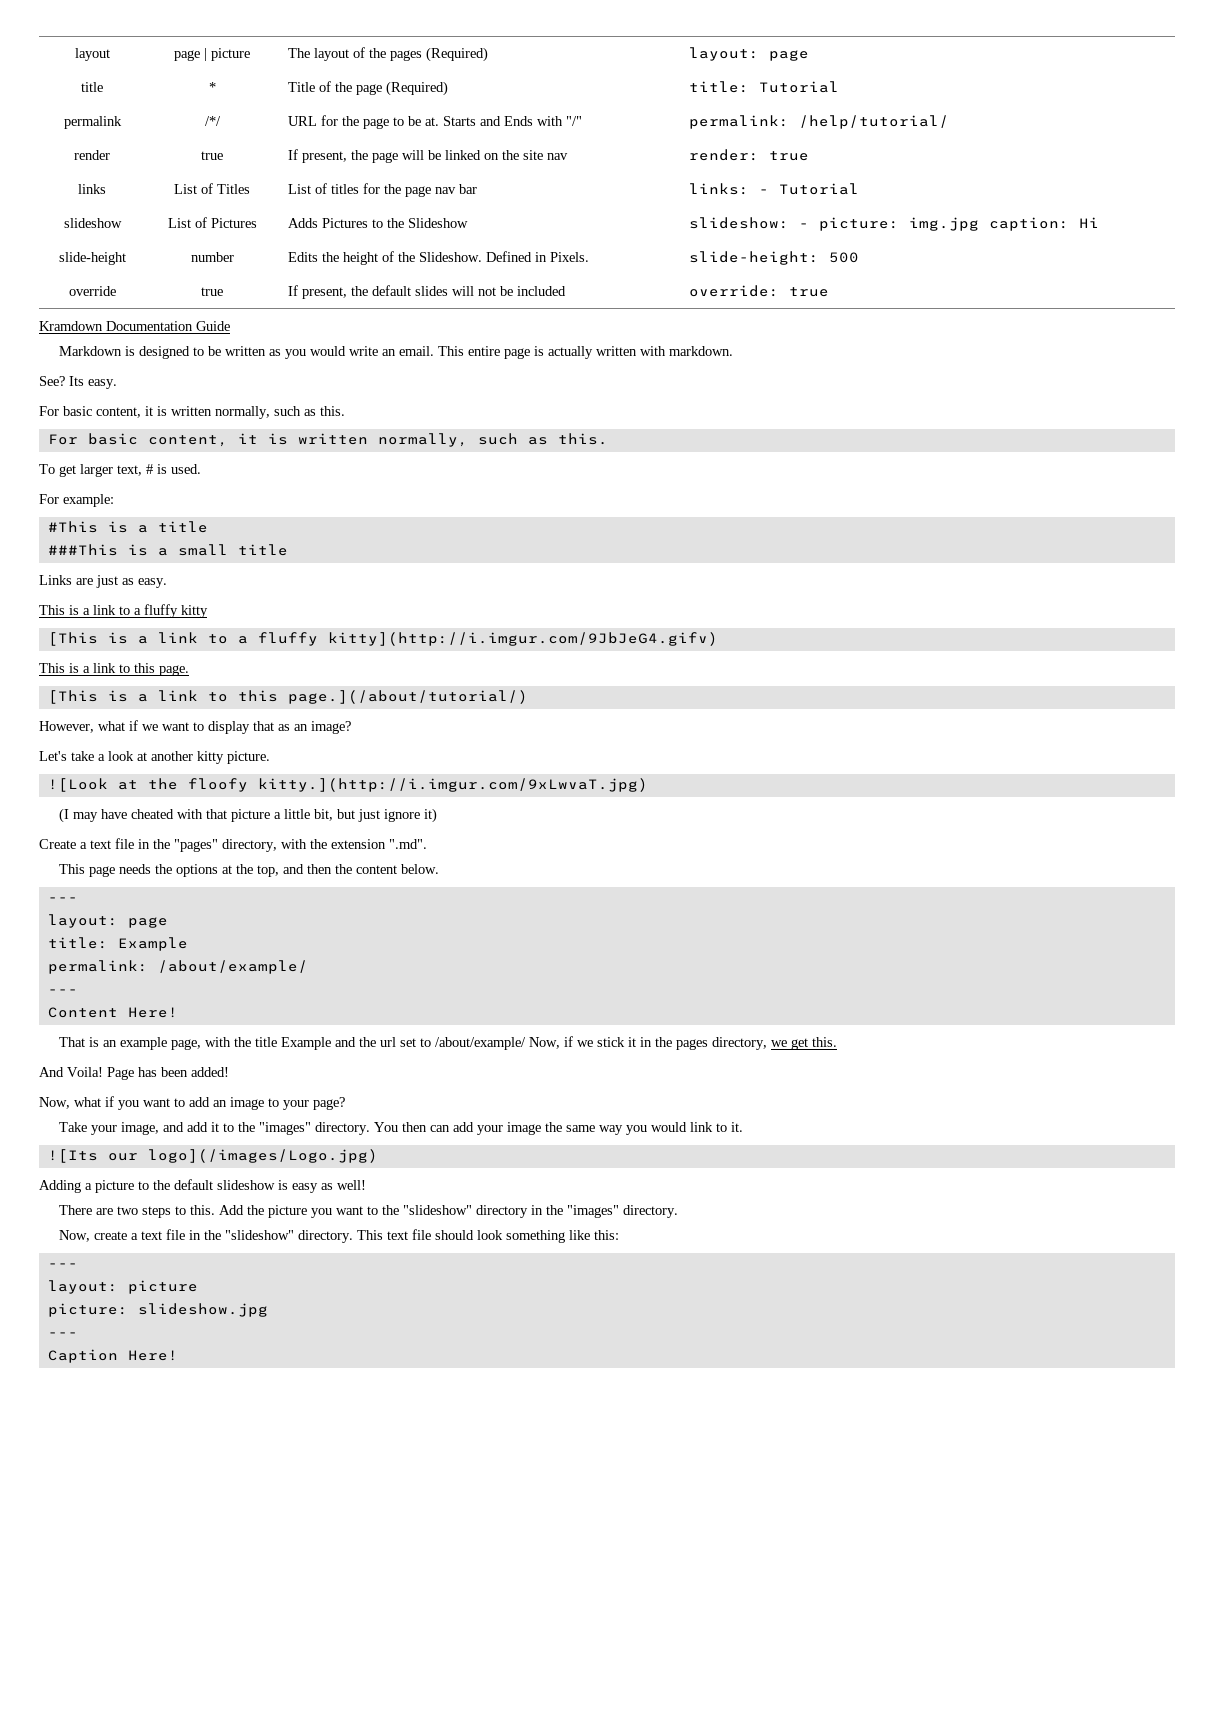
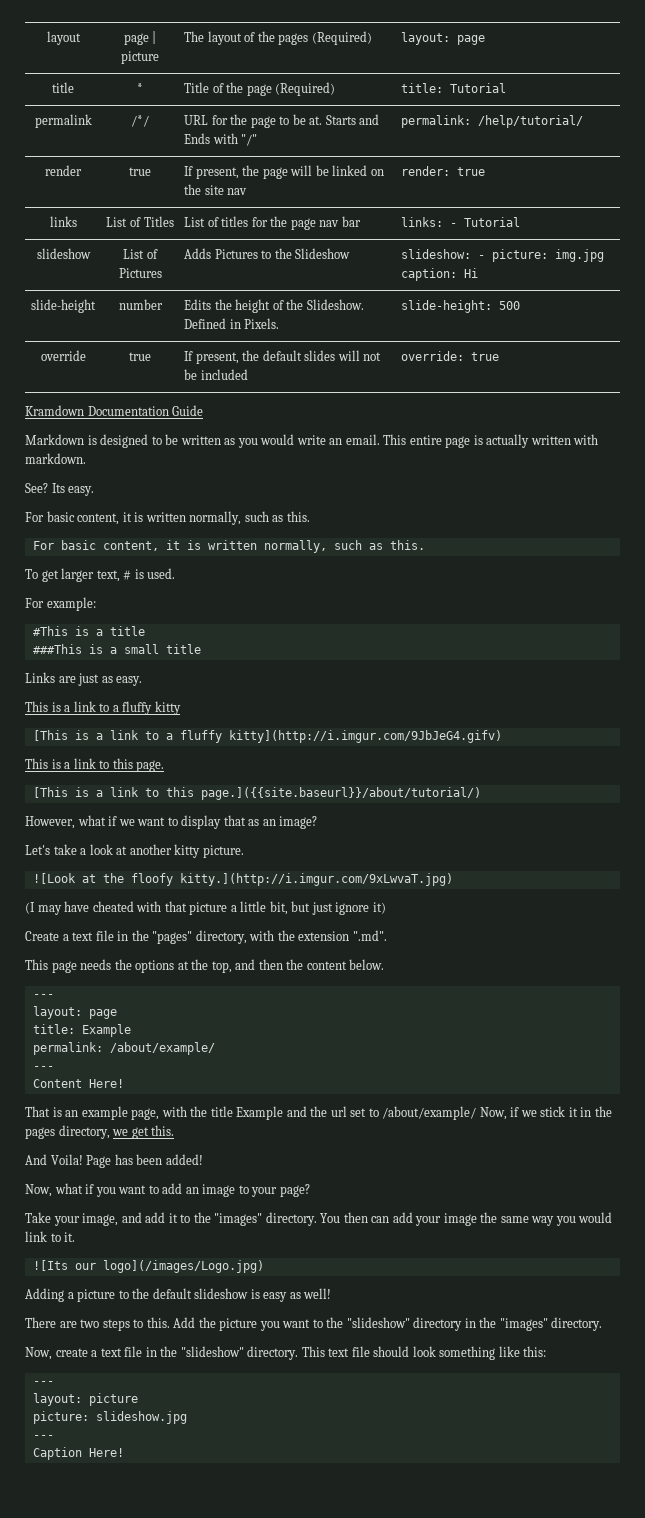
- [This is a link to this page.](/about/tutorial/)
+ [This is a link to this page.]({{site.baseurl}}/about/tutorial/)

